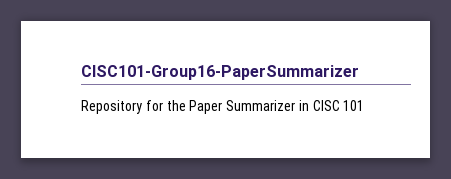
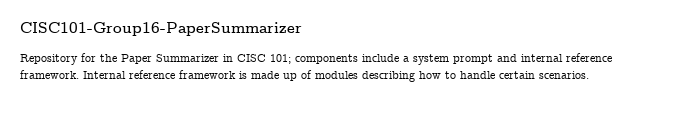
- Repository for the Paper Summarizer in CISC 101
+ Repository for the Paper Summarizer in CISC 101; components include a system prompt and internal reference framework. Internal reference framework is made up of modules describing how to handle certain scenarios.

